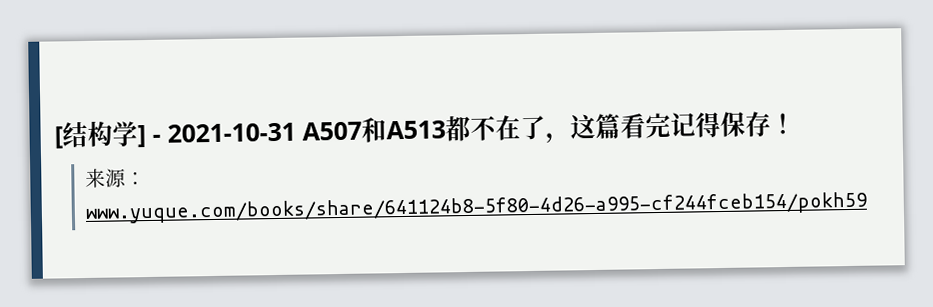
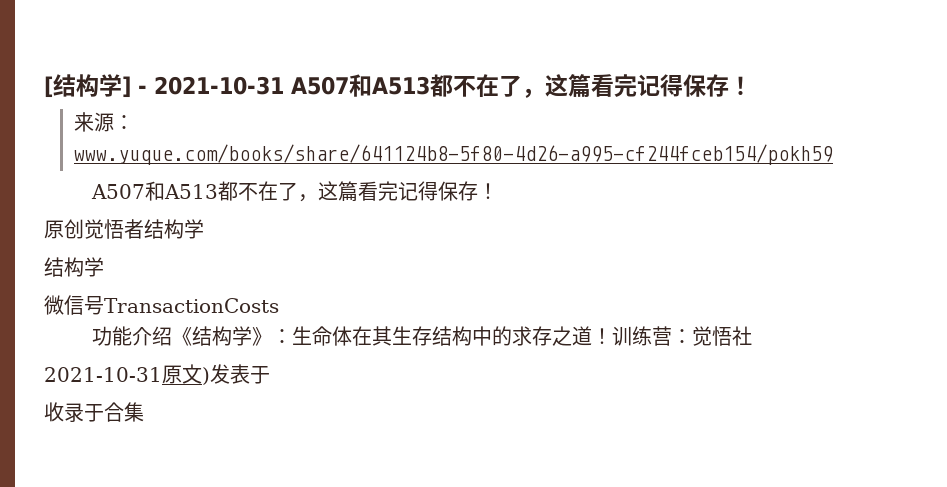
  来源：www.yuque.com/books/share/641124b8-5f80-4d26-a995-cf244fceb154/pokh59
+ A507和A513都不在了，这篇看完记得保存！
+ 原创觉悟者结构学
+ 结构学
+ 微信号TransactionCosts
+ 功能介绍《结构学》：生命体在其生存结构中的求存之道！训练营：觉悟社
+ 2021-10-31原文)发表于
+ 收录于合集

